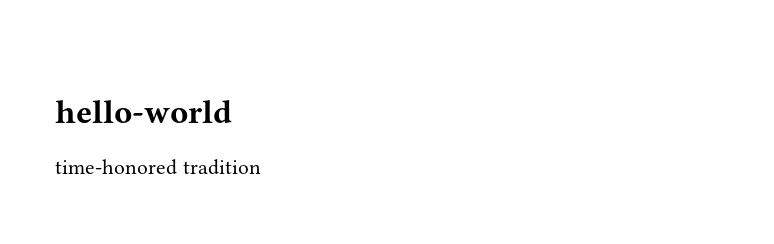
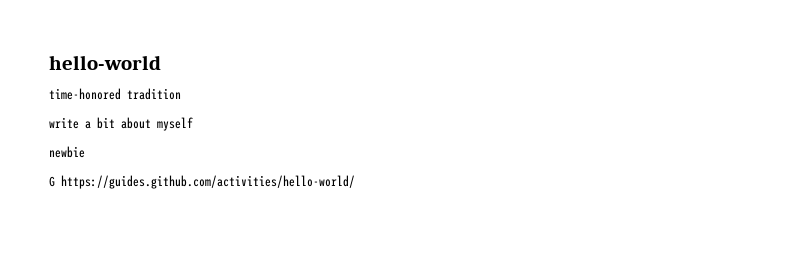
+ write a bit about myself
+ newbie
+ G https://guides.github.com/activities/hello-world/

